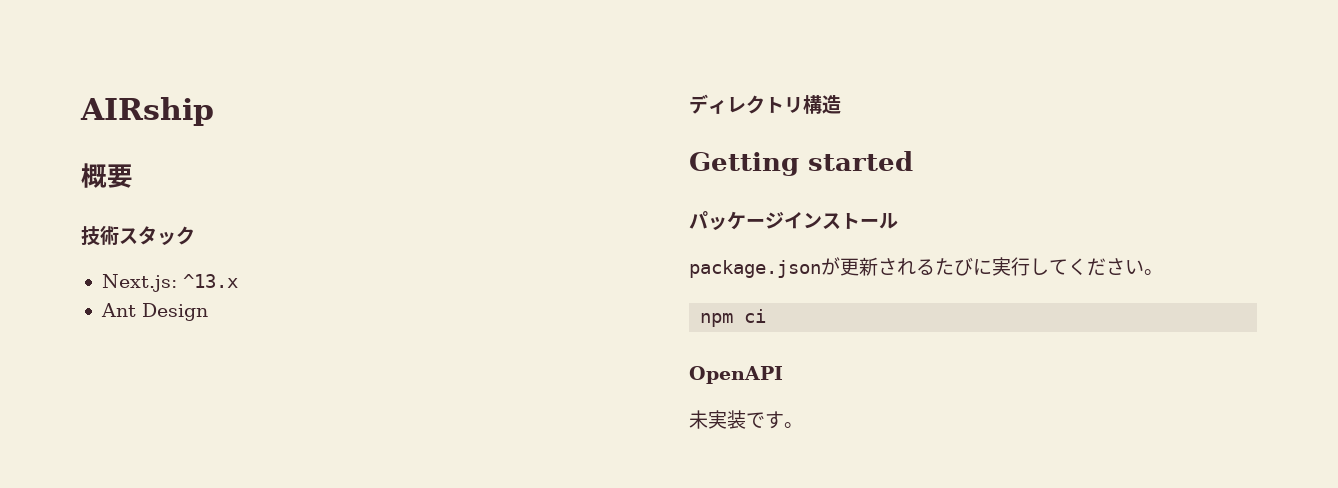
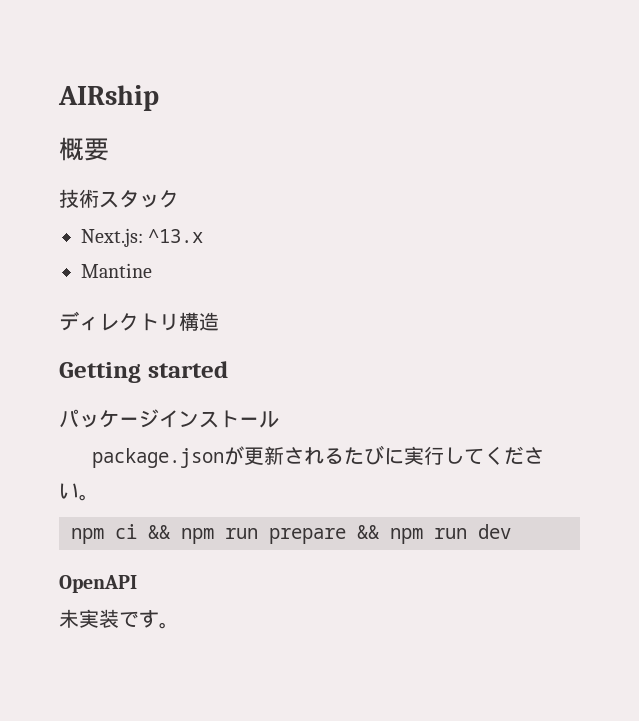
- Ant Design
+ Mantine
- npm ci
+ npm ci && npm run prepare && npm run dev

